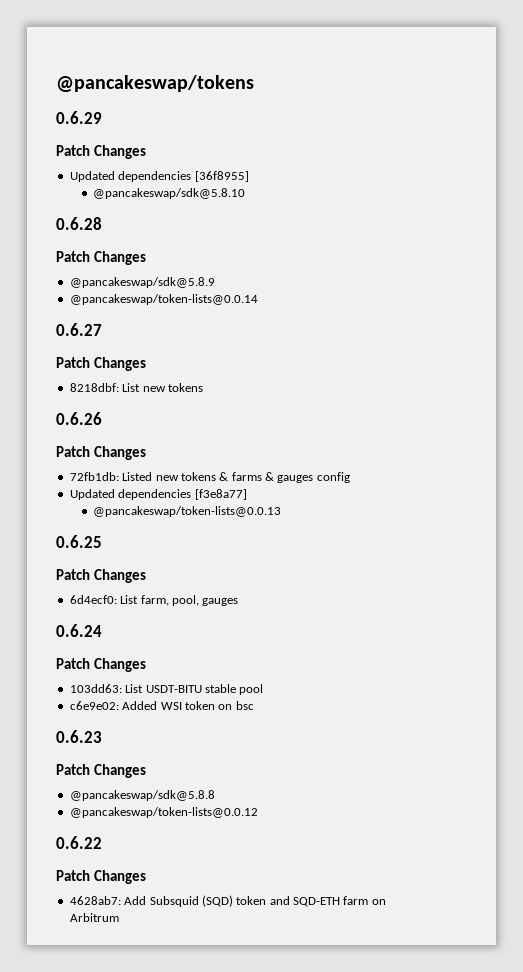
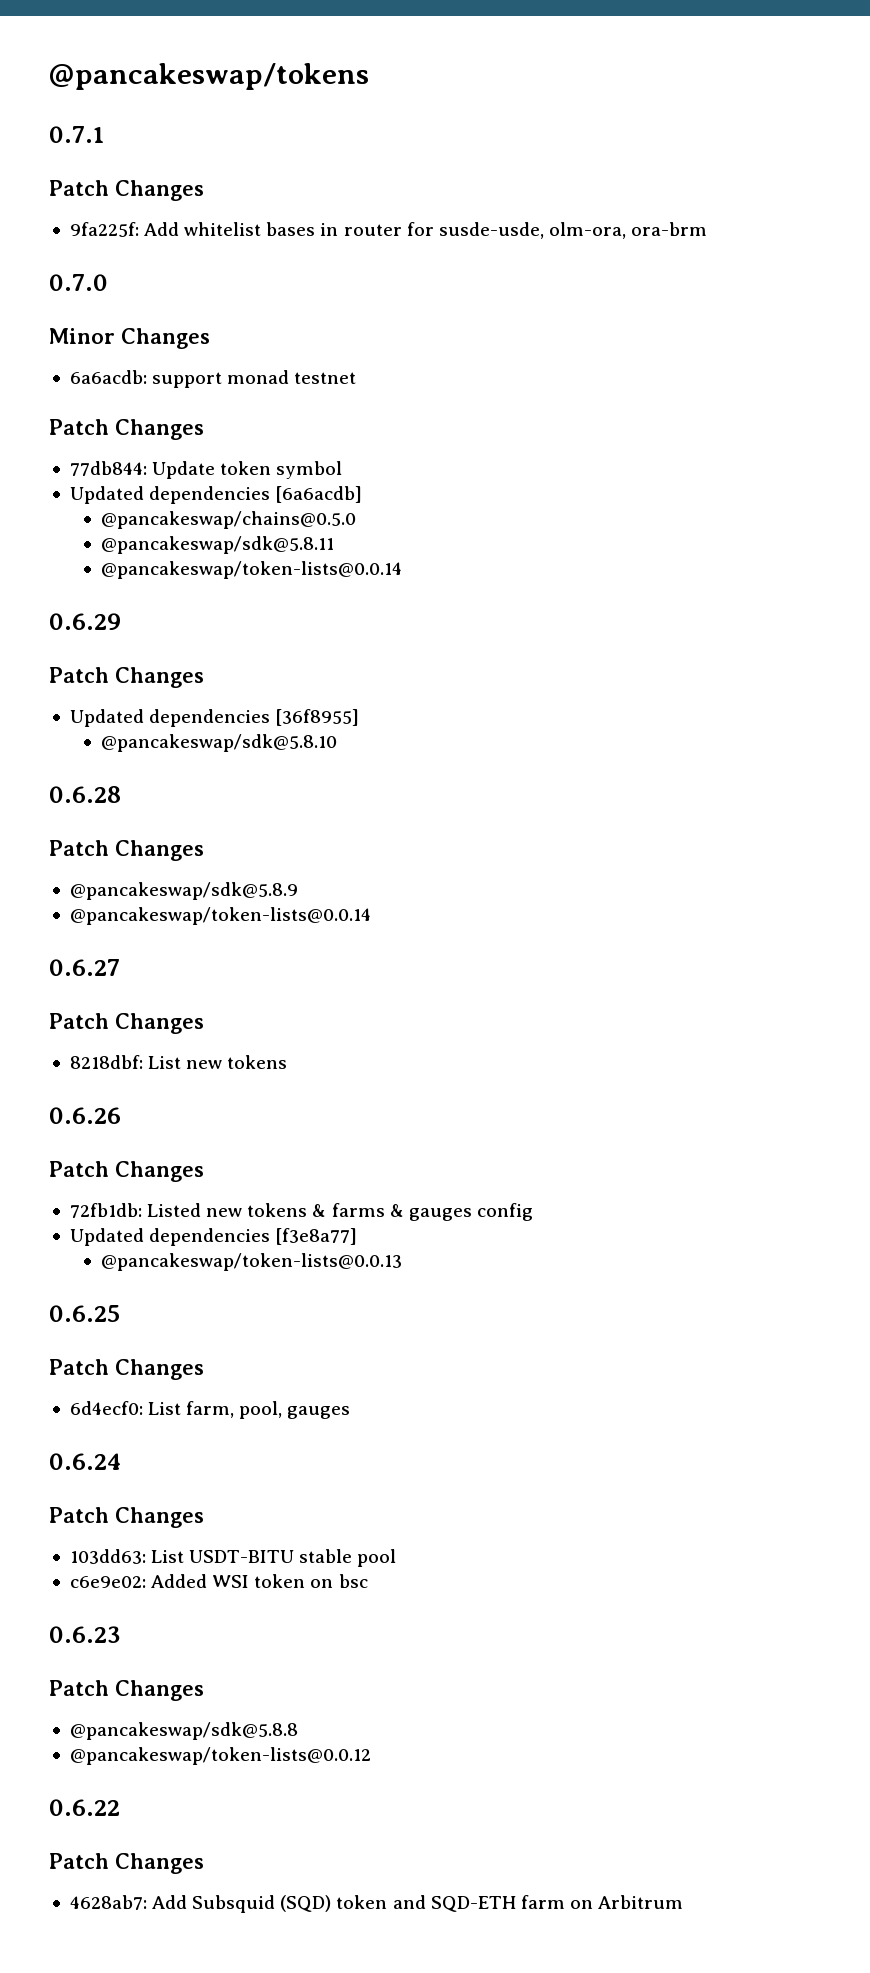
+ 0.7.1
+ Patch Changes
+ 9fa225f: Add whitelist bases in router for susde-usde, olm-ora, ora-brm
+ 0.7.0
+ Minor Changes
+ 6a6acdb: support monad testnet
+ Patch Changes
+ 77db844: Update token symbol
+ Updated dependencies [6a6acdb]
+ @pancakeswap/chains@0.5.0
+ @pancakeswap/sdk@5.8.11
+ @pancakeswap/token-lists@0.0.14

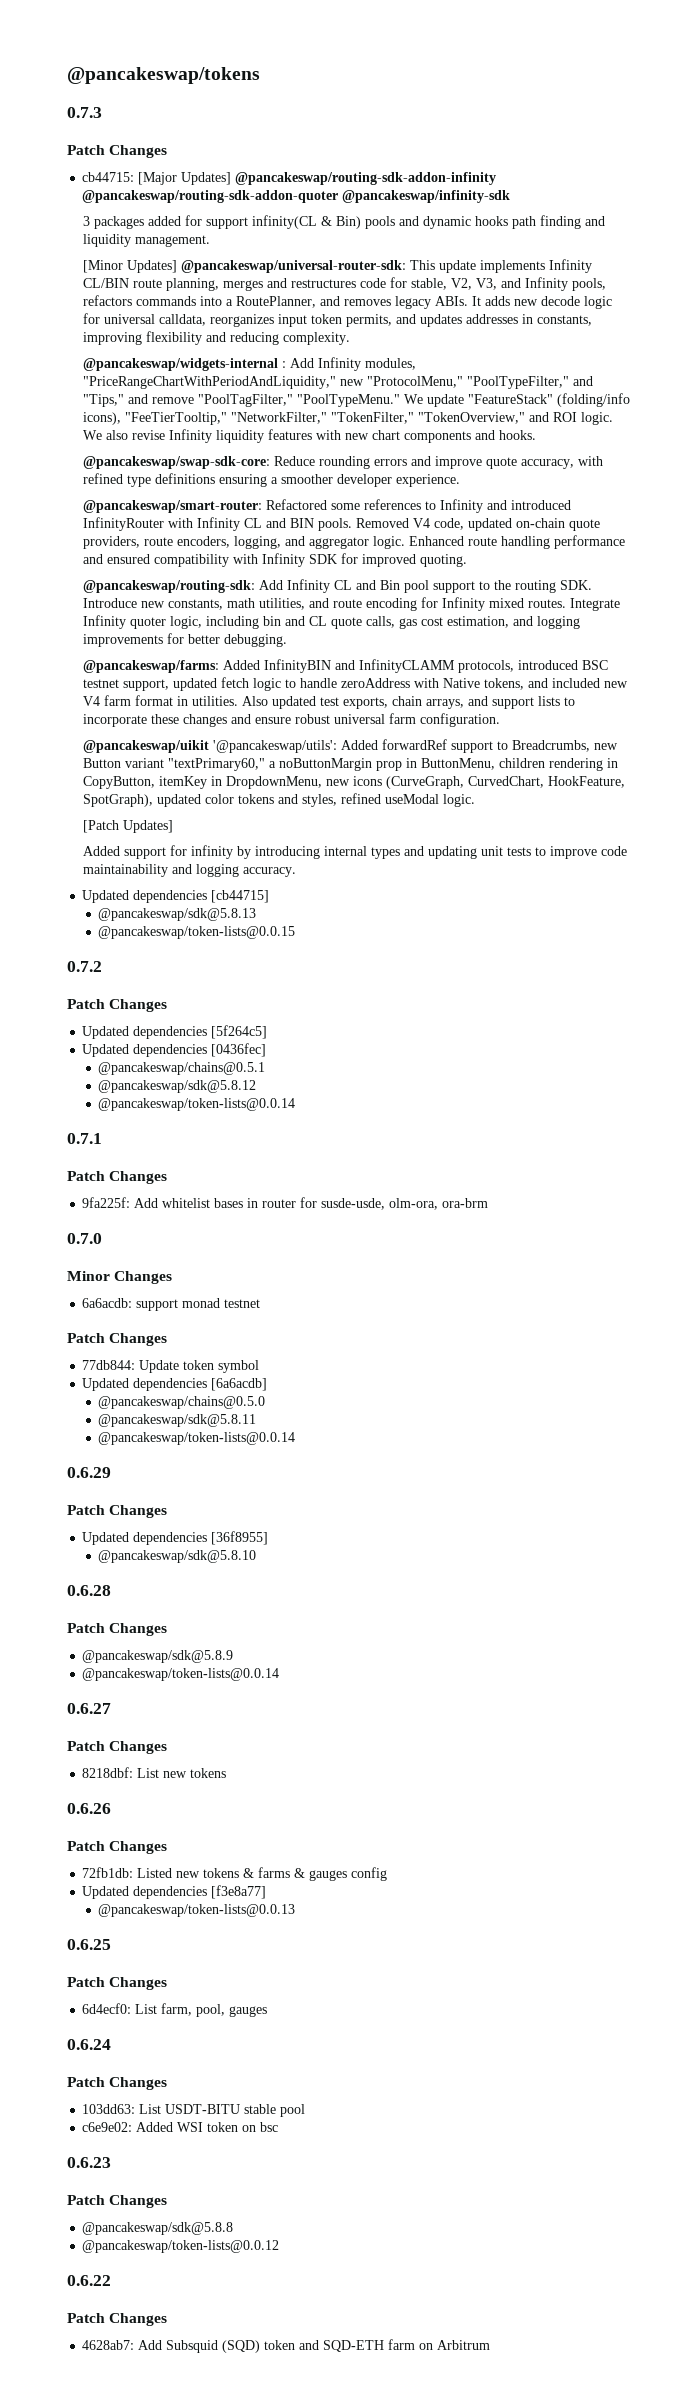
+ 0.7.3
+ Patch Changes
+ cb44715: [Major Updates] @pancakeswap/routing-sdk-addon-infinity @pancakeswap/routing-sdk-addon-quoter @pancakeswap/infinity-sdk
+ 3 packages added for support infinity(CL & Bin) pools and dynamic hooks path finding and liquidity management.
+ [Minor Updates] @pancakeswap/universal-router-sdk: This update implements Infinity CL/BIN route planning, merges and restructures code for stable, V2, V3, and Infinity pools, refactors commands into a RoutePlanner, and removes legacy ABIs. It adds new decode logic for universal calldata, reorganizes input token permits, and updates addresses in constants, improving flexibility and reducing complexity.
+ @pancakeswap/widgets-internal : Add Infinity modules, "PriceRangeChartWithPeriodAndLiquidity," new "ProtocolMenu," "PoolTypeFilter," and "Tips," and remove "PoolTagFilter," "PoolTypeMenu." We update "FeatureStack" (folding/info icons), "FeeTierTooltip," "NetworkFilter," "TokenFilter," "TokenOverview," and ROI logic. We also revise Infinity liquidity features with new chart components and hooks.
+ @pancakeswap/swap-sdk-core: Reduce rounding errors and improve quote accuracy, with refined type definitions ensuring a smoother developer experience.
+ @pancakeswap/smart-router: Refactored some references to Infinity and introduced InfinityRouter with Infinity CL and BIN pools. Removed V4 code, updated on-chain quote providers, route encoders, logging, and aggregator logic. Enhanced route handling performance and ensured compatibility with Infinity SDK for improved quoting.
+ @pancakeswap/routing-sdk: Add Infinity CL and Bin pool support to the routing SDK. Introduce new constants, math utilities, and route encoding for Infinity mixed routes. Integrate Infinity quoter logic, including bin and CL quote calls, gas cost estimation, and logging improvements for better debugging.
+ @pancakeswap/farms: Added InfinityBIN and InfinityCLAMM protocols, introduced BSC testnet support, updated fetch logic to handle zeroAddress with Native tokens, and included new V4 farm format in utilities. Also updated test exports, chain arrays, and support lists to incorporate these changes and ensure robust universal farm configuration.
+ @pancakeswap/uikit '@pancakeswap/utils': Added forwardRef support to Breadcrumbs, new Button variant "textPrimary60," a noButtonMargin prop in ButtonMenu, children rendering in CopyButton, itemKey in DropdownMenu, new icons (CurveGraph, CurvedChart, HookFeature, SpotGraph), updated color tokens and styles, refined useModal logic.
+ [Patch Updates]
+ Added support for infinity by introducing internal types and updating unit tests to improve code maintainability and logging accuracy.
+ Updated dependencies [cb44715]
+ @pancakeswap/sdk@5.8.13
+ @pancakeswap/token-lists@0.0.15
+ 0.7.2
+ Patch Changes
+ Updated dependencies [5f264c5]
+ Updated dependencies [0436fec]
+ @pancakeswap/chains@0.5.1
+ @pancakeswap/sdk@5.8.12
+ @pancakeswap/token-lists@0.0.14

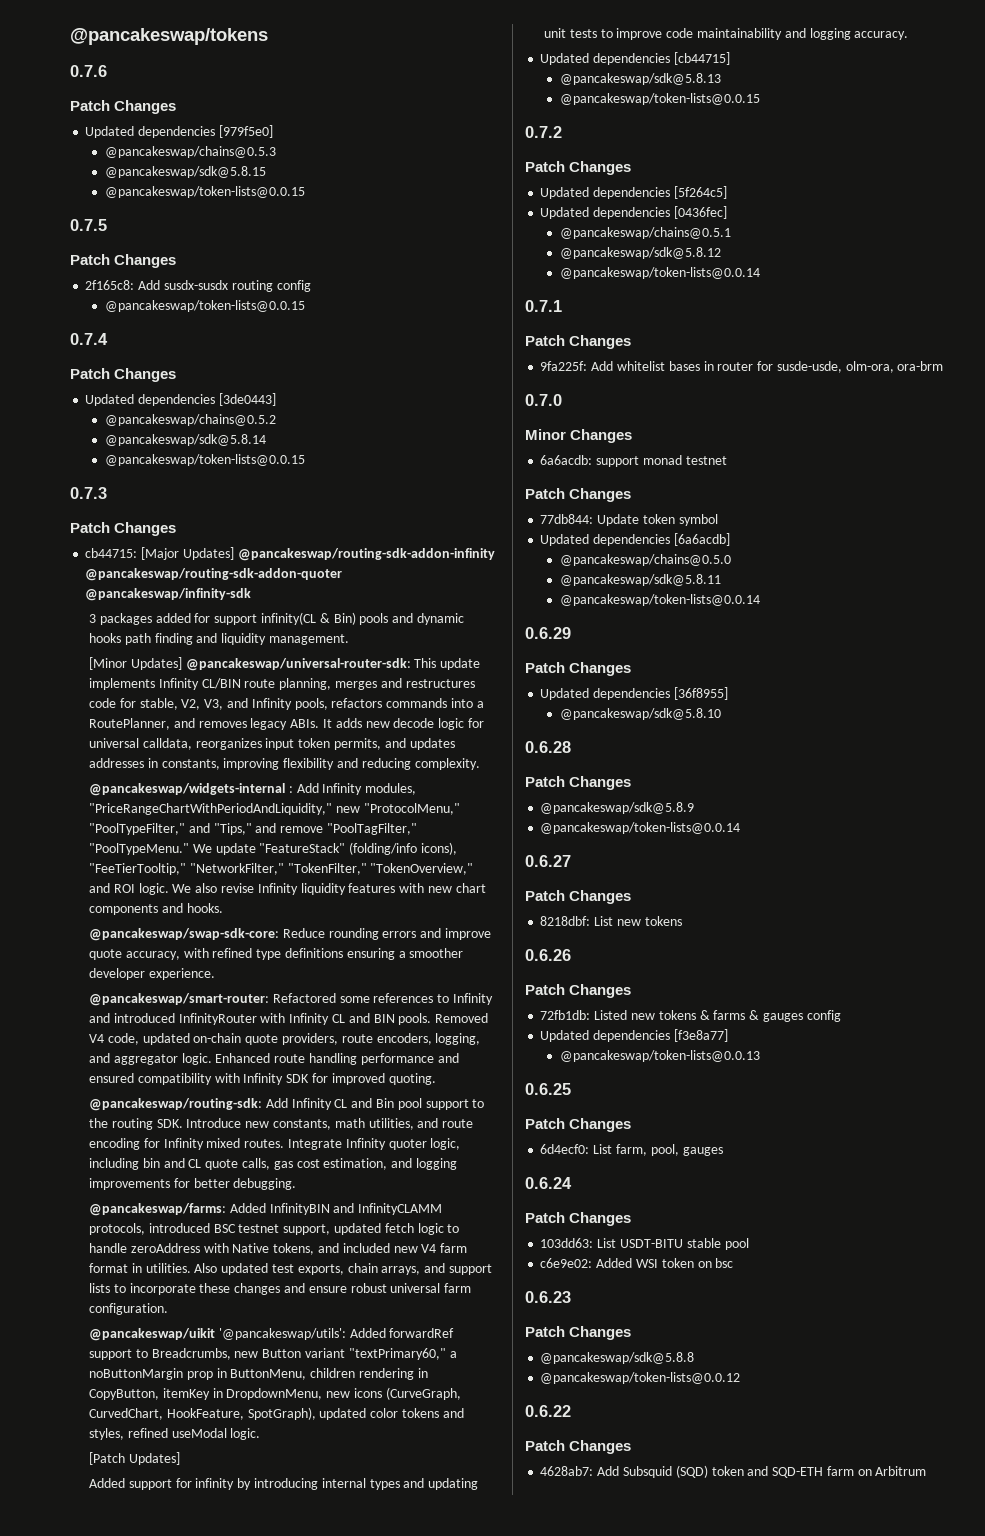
+ 0.7.6
+ Patch Changes
+ Updated dependencies [979f5e0]
+ @pancakeswap/chains@0.5.3
+ @pancakeswap/sdk@5.8.15
+ @pancakeswap/token-lists@0.0.15
+ 0.7.5
+ Patch Changes
+ 2f165c8: Add susdx-susdx routing config
+ @pancakeswap/token-lists@0.0.15
+ 0.7.4
+ Patch Changes
+ Updated dependencies [3de0443]
+ @pancakeswap/chains@0.5.2
+ @pancakeswap/sdk@5.8.14
+ @pancakeswap/token-lists@0.0.15

